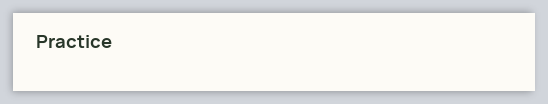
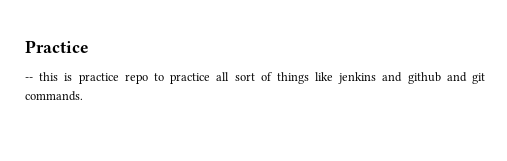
+ -- this is practice repo to practice all sort of things like jenkins and github and git commands.

